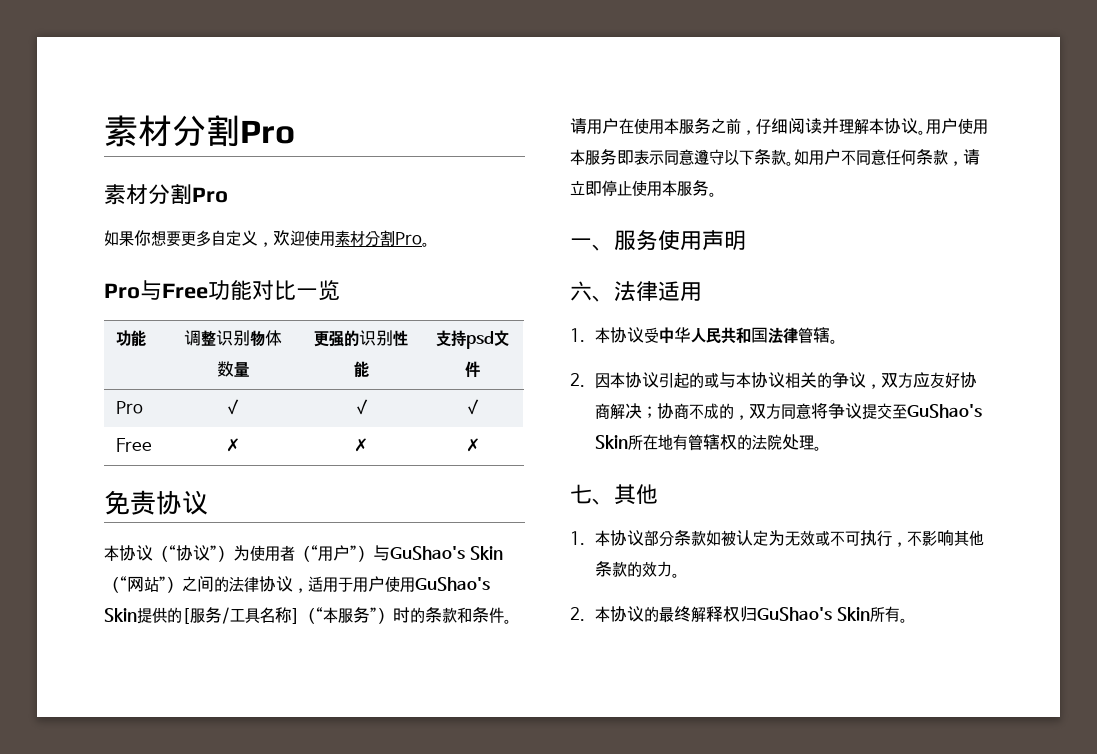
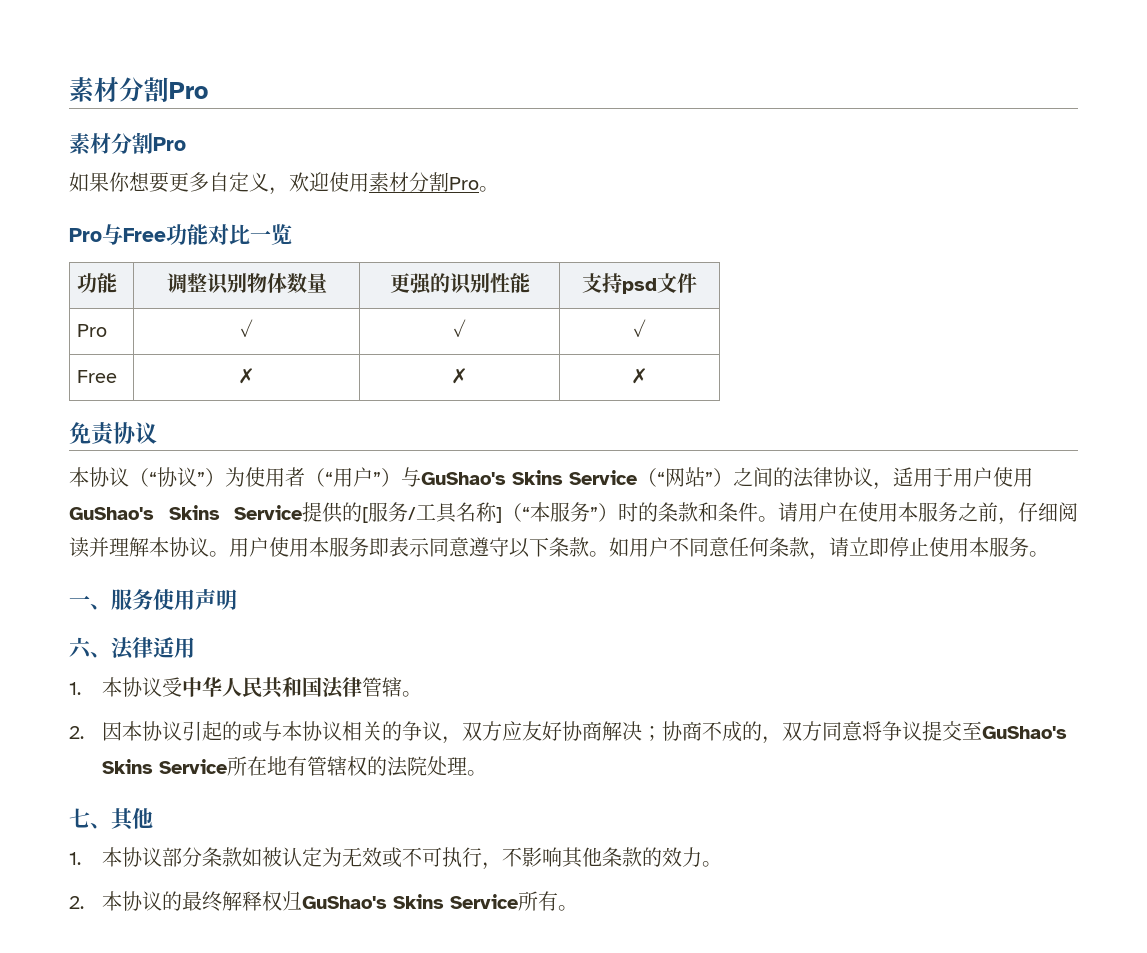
- 本协议（“协议”）为使用者（“用户”）与GuShao's Skin（“网站”）之间的法律协议，适用于用户使用GuShao's Skin提供的[服务/工具名称]（“本服务”）时的条款和条件。
+ 本协议（“协议”）为使用者（“用户”）与GuShao's Skins Service（“网站”）之间的法律协议，适用于用户使用GuShao's Skins Service提供的[服务/工具名称]（“本服务”）时的条款和条件。
- 2.因本协议引起的或与本协议相关的争议，双方应友好协商解决；协商不成的，双方同意将争议提交至GuShao's Skin所在地有管辖权的法院处理。
+ 2.因本协议引起的或与本协议相关的争议，双方应友好协商解决；协商不成的，双方同意将争议提交至GuShao's Skins Service所在地有管辖权的法院处理。
- 2.本协议的最终解释权归GuShao's Skin所有。
+ 2.本协议的最终解释权归GuShao's Skins Service所有。

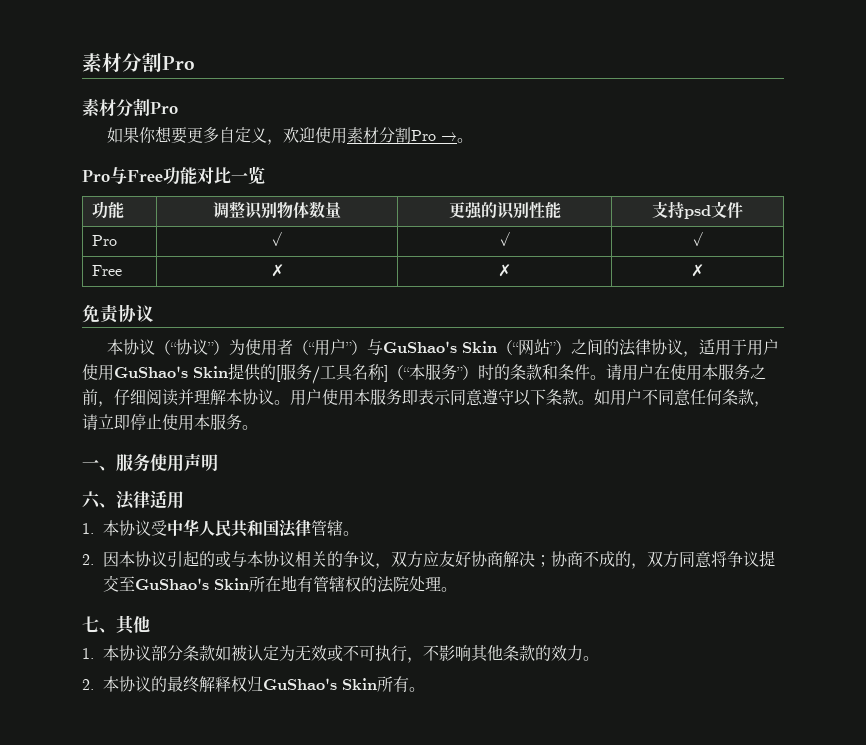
- 如果你想要更多自定义，欢迎使用素材分割Pro。
+ 如果你想要更多自定义，欢迎使用素材分割Pro →。
- 本协议（“协议”）为使用者（“用户”）与GuShao's Skins Service（“网站”）之间的法律协议，适用于用户使用GuShao's Skins Service提供的[服务/工具名称]（“本服务”）时的条款和条件。
+ 本协议（“协议”）为使用者（“用户”）与GuShao's Skin（“网站”）之间的法律协议，适用于用户使用GuShao's Skin提供的[服务/工具名称]（“本服务”）时的条款和条件。
- 2.因本协议引起的或与本协议相关的争议，双方应友好协商解决；协商不成的，双方同意将争议提交至GuShao's Skins Service所在地有管辖权的法院处理。
+ 2.因本协议引起的或与本协议相关的争议，双方应友好协商解决；协商不成的，双方同意将争议提交至GuShao's Skin所在地有管辖权的法院处理。
- 2.本协议的最终解释权归GuShao's Skins Service所有。
+ 2.本协议的最终解释权归GuShao's Skin所有。

